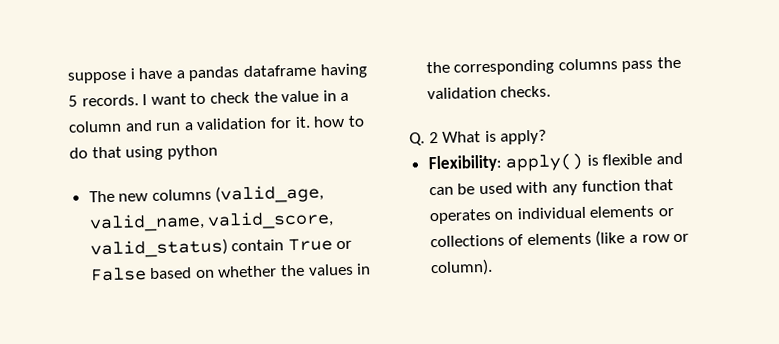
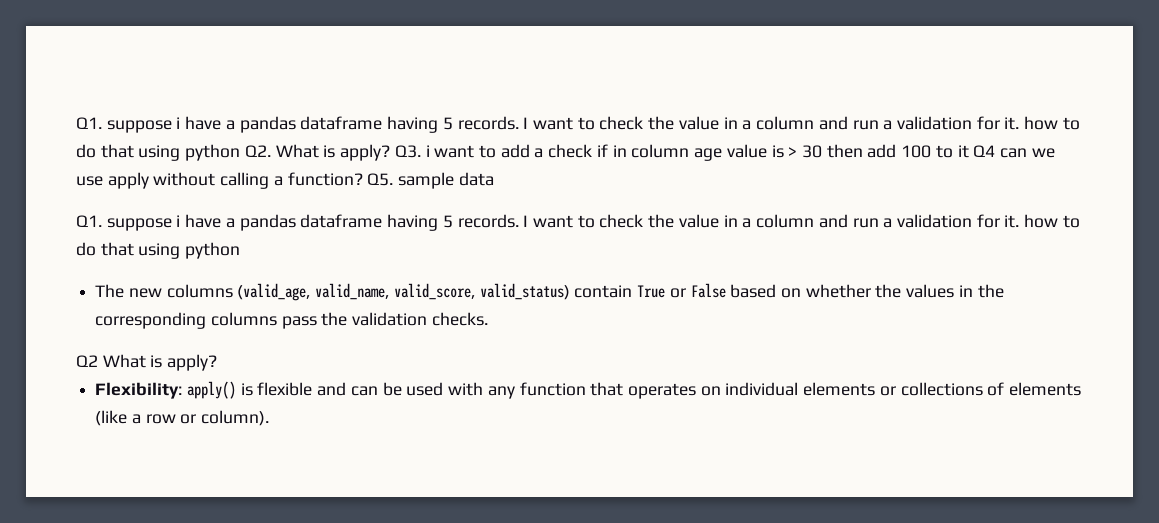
- suppose i have a pandas dataframe having 5 records.
+ Q1. suppose i have a pandas dataframe having 5 records. I want to check the value in a column and run a validation for it. how to do that using python Q2. What is apply? Q3. i want to add a check if in column age value is > 30 then add 100 to it Q4 can we use apply without calling a function? Q5. sample data
+ Q1. suppose i have a pandas dataframe having 5 records.
- Q. 2 What is apply?
+ Q2 What is apply?

